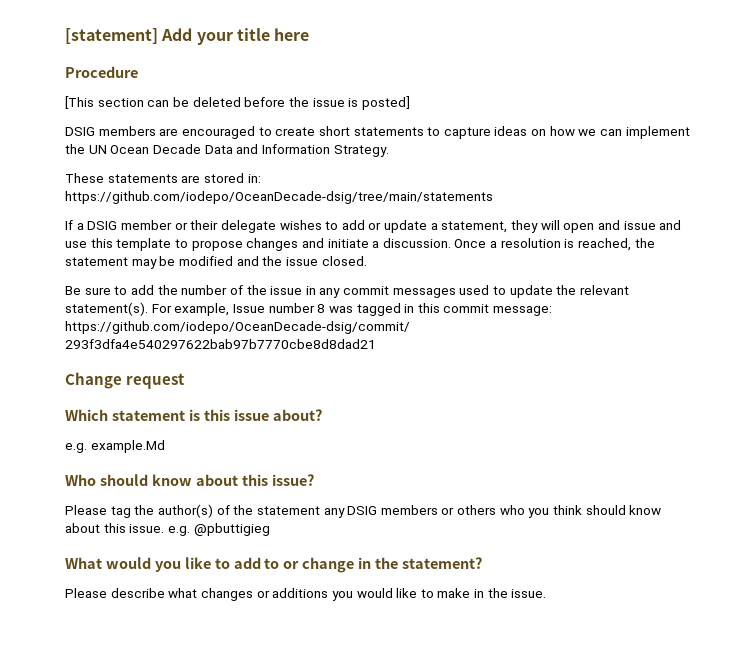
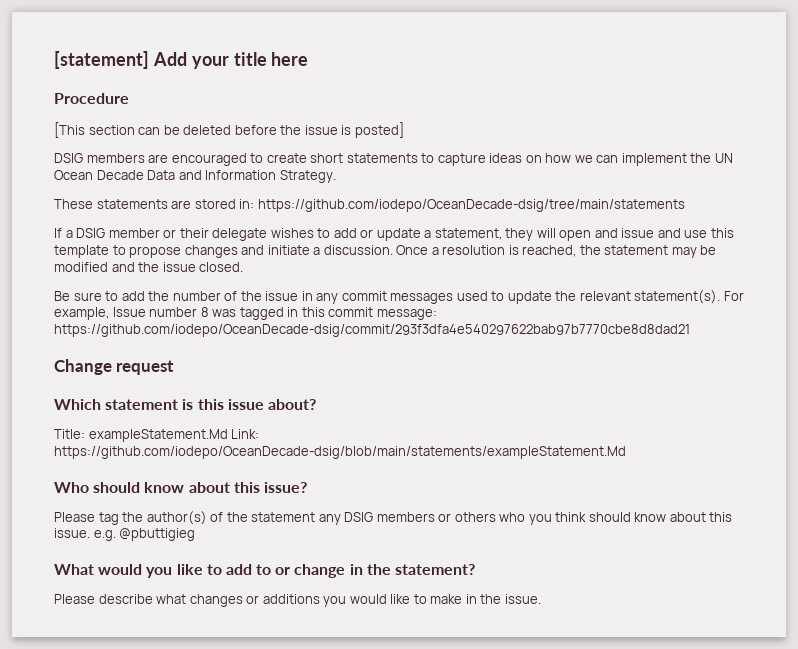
- e.g. example.Md
+ Title: exampleStatement.Md Link: https://github.com/iodepo/OceanDecade-dsig/blob/main/statements/exampleStatement.Md

